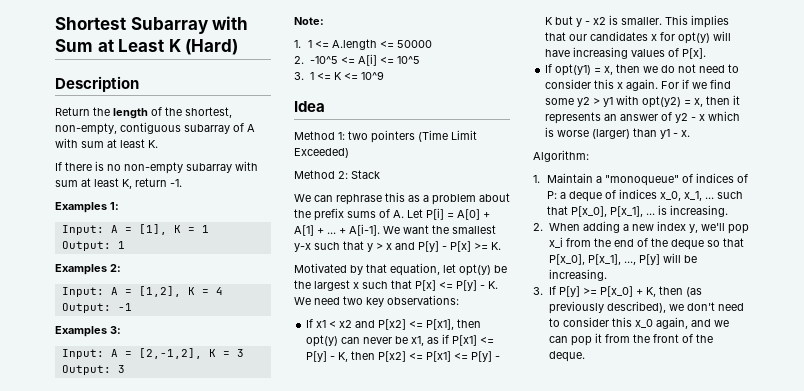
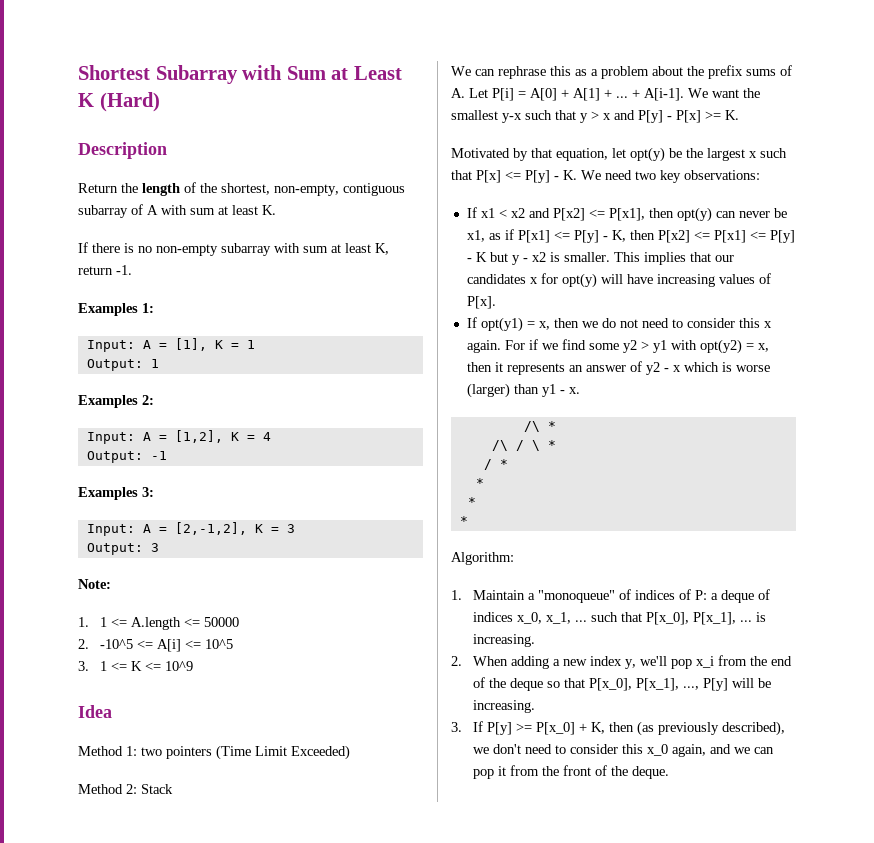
+ /\ *
+ /\ / \ *
+ / *
+ *
+ *
+ *

